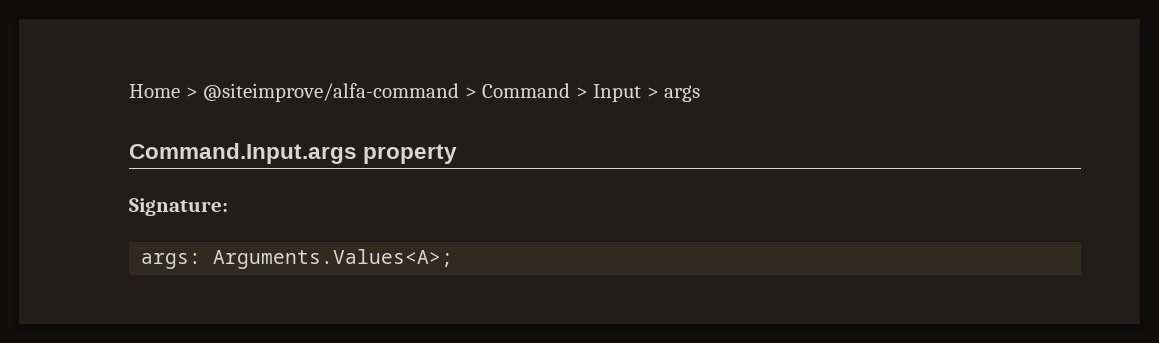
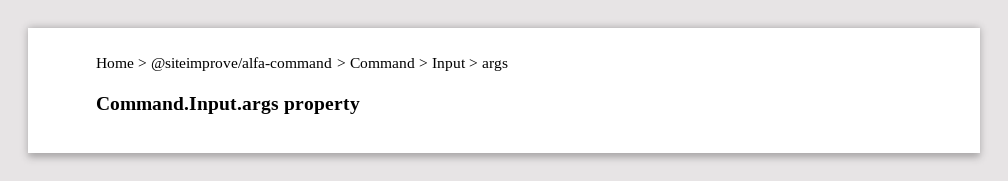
- Signature:
- args: Arguments.Values<A>;

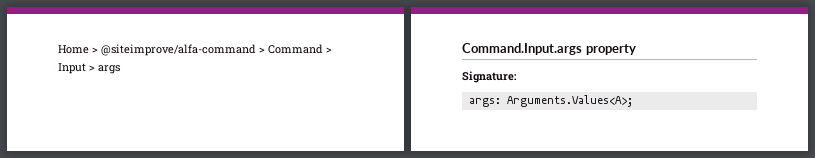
+ Signature:
+ args: Arguments.Values<A>;

